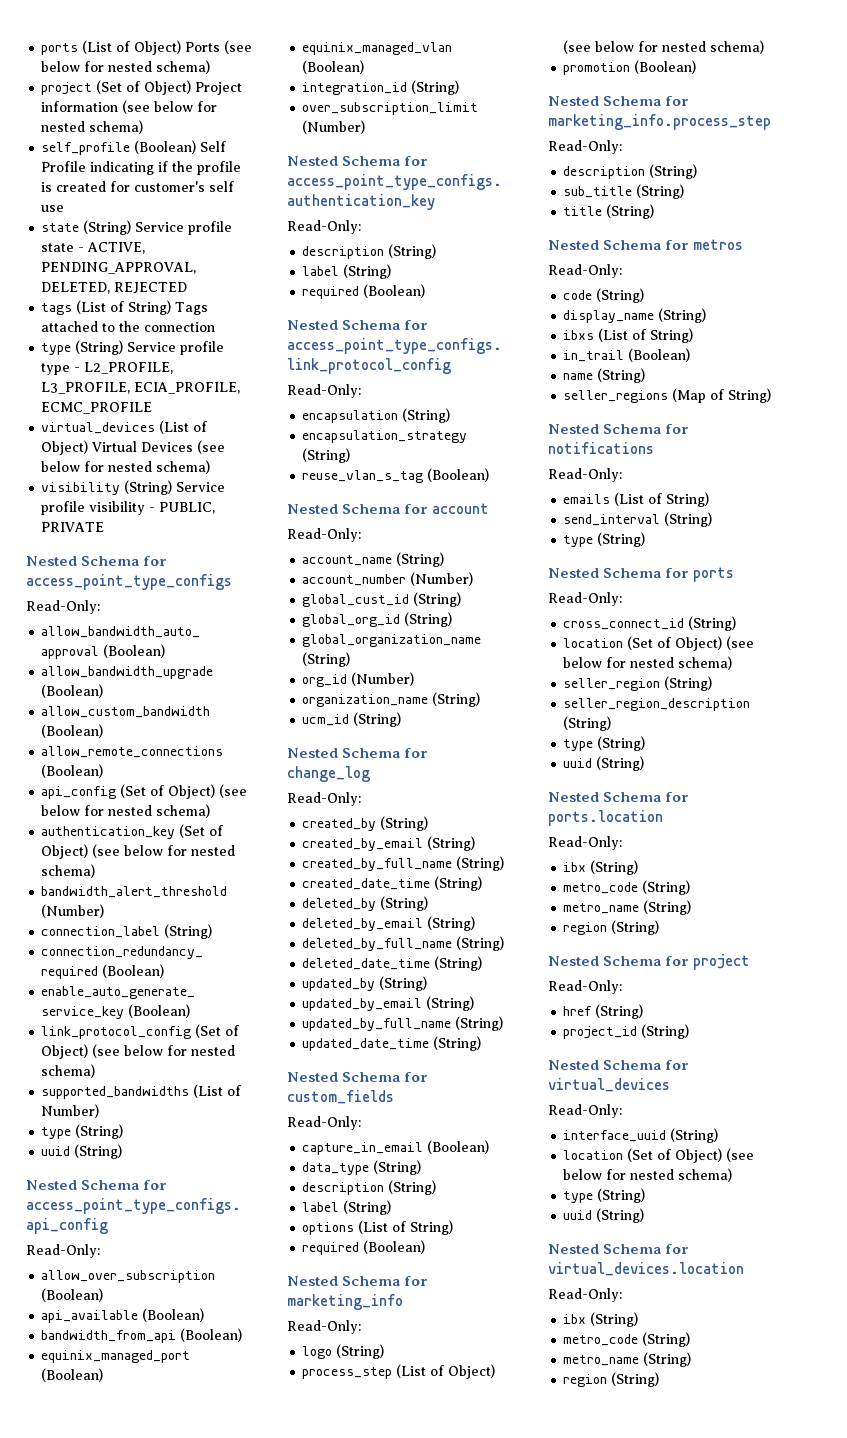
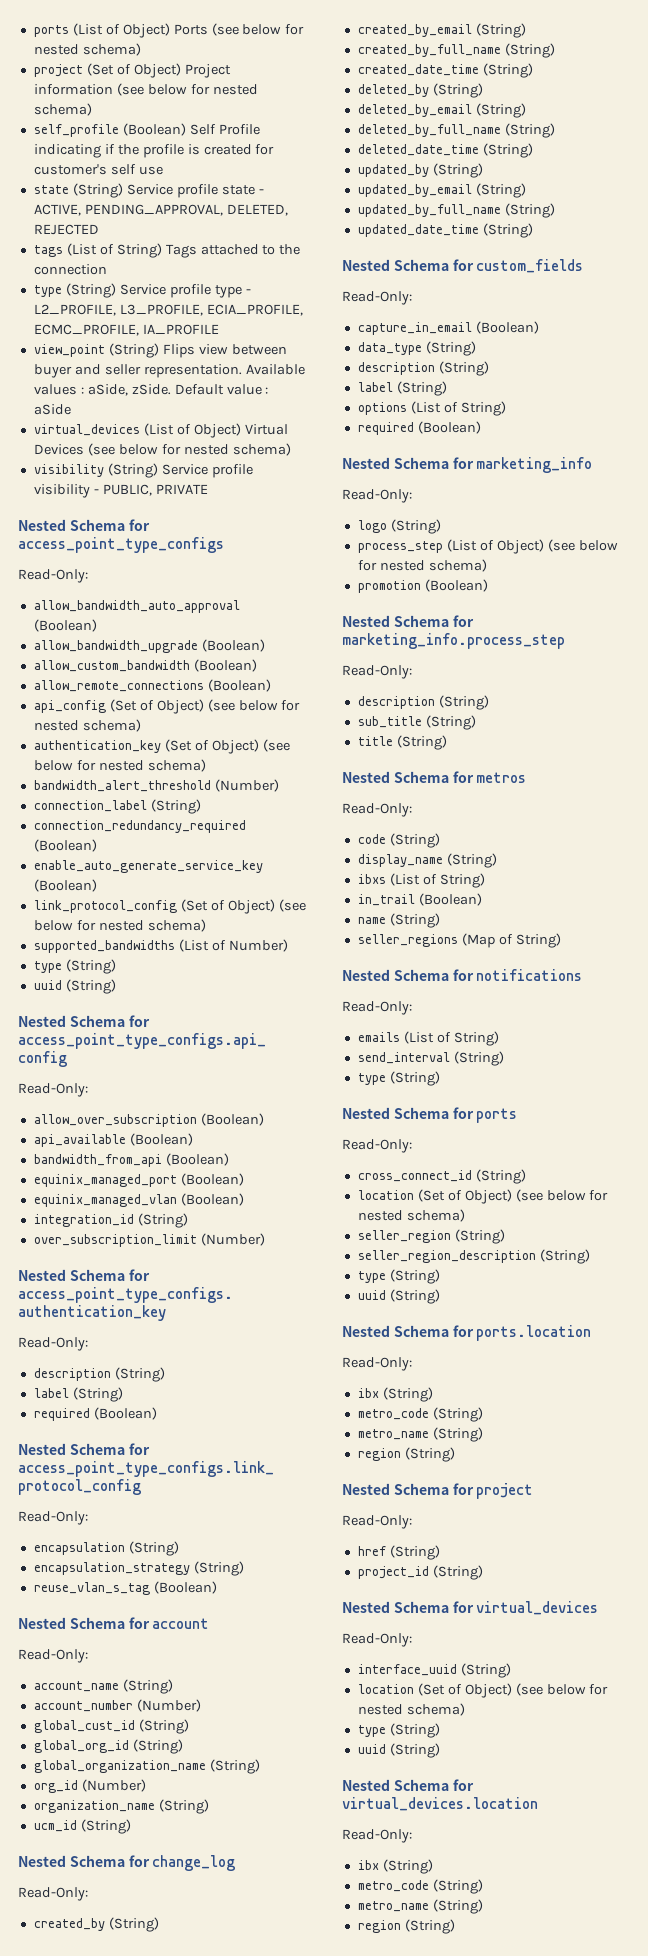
- type (String) Service profile type - L2_PROFILE, L3_PROFILE, ECIA_PROFILE, ECMC_PROFILE
+ type (String) Service profile type - L2_PROFILE, L3_PROFILE, ECIA_PROFILE, ECMC_PROFILE, IA_PROFILE
+ view_point (String) Flips view between buyer and seller representation. Available values : aSide, zSide. Default value : aSide

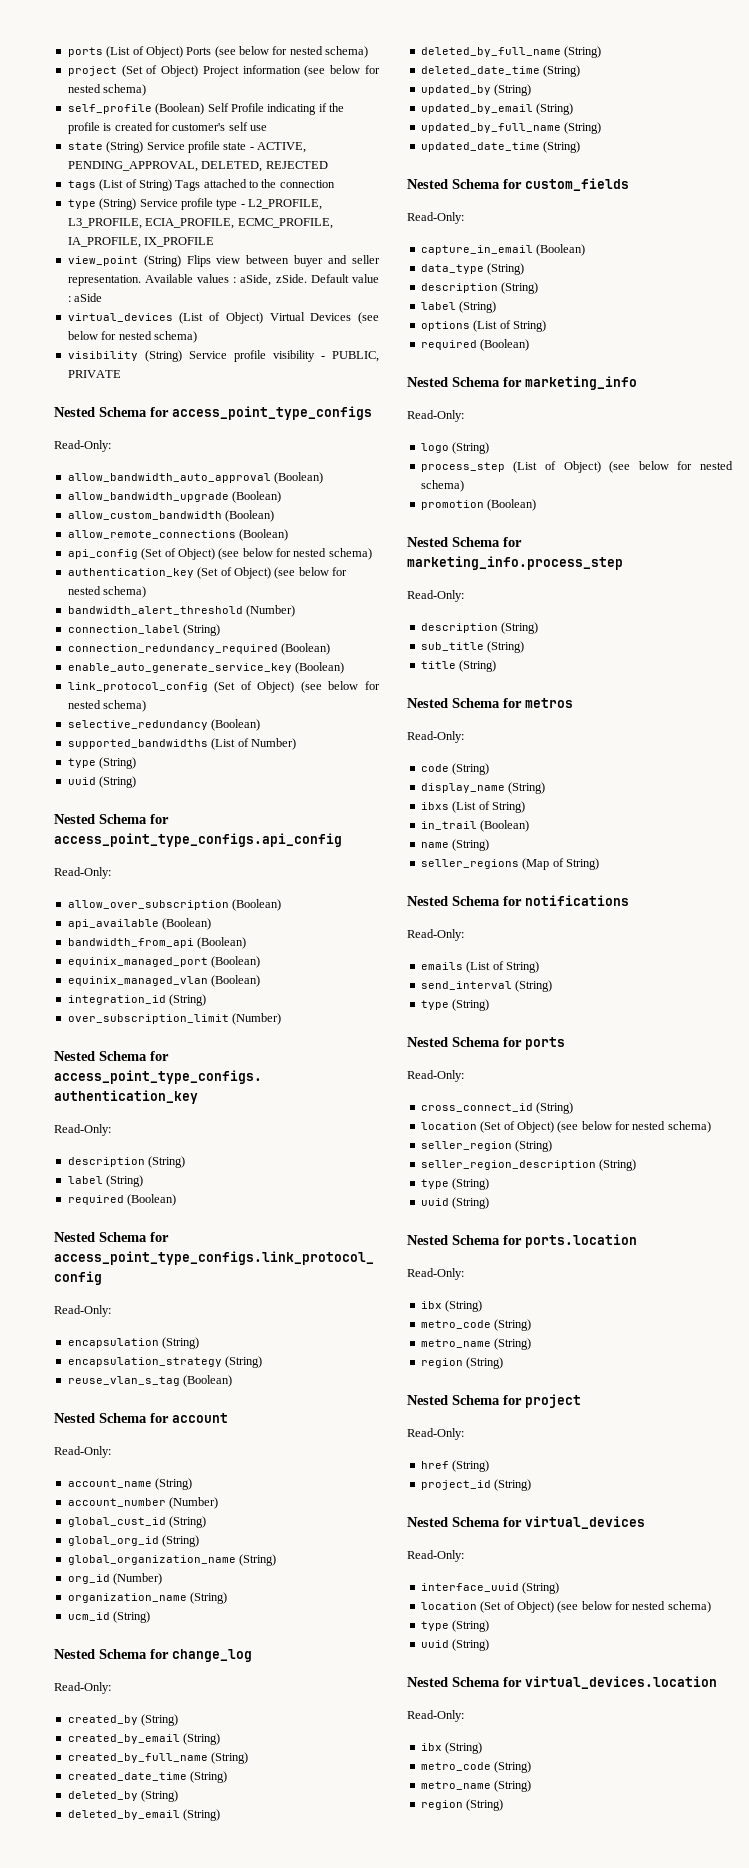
- type (String) Service profile type - L2_PROFILE, L3_PROFILE, ECIA_PROFILE, ECMC_PROFILE, IA_PROFILE
+ type (String) Service profile type - L2_PROFILE, L3_PROFILE, ECIA_PROFILE, ECMC_PROFILE, IA_PROFILE, IX_PROFILE
+ selective_redundancy (Boolean)

